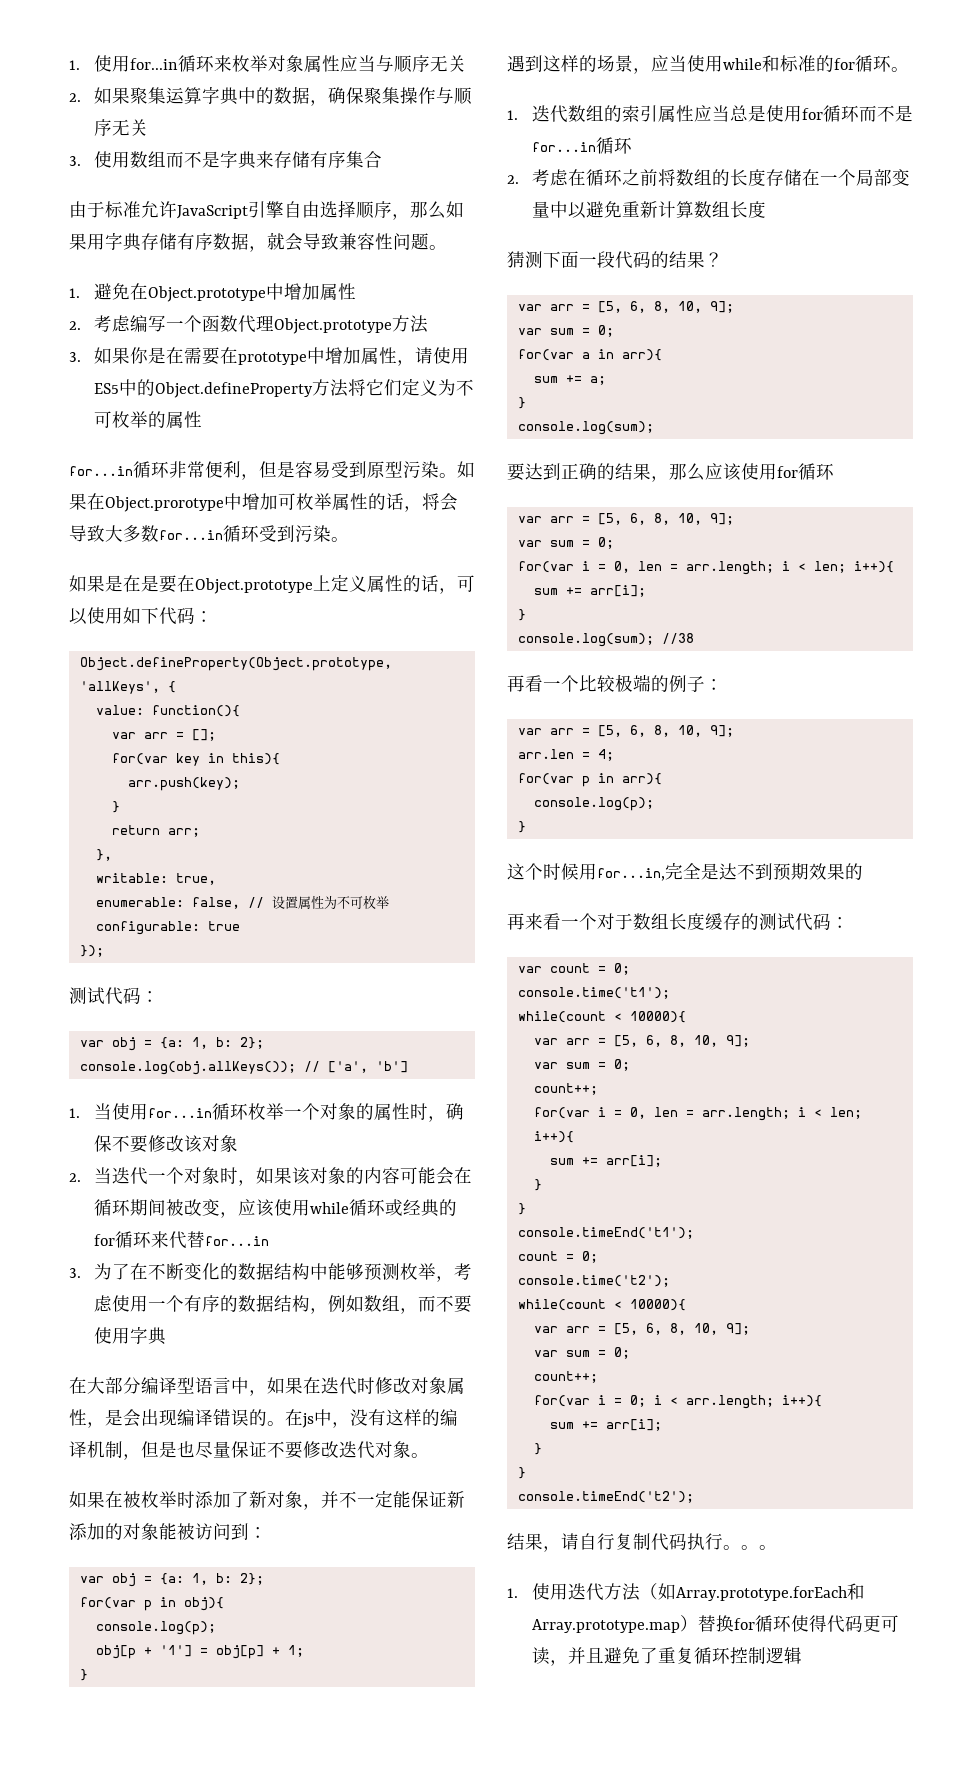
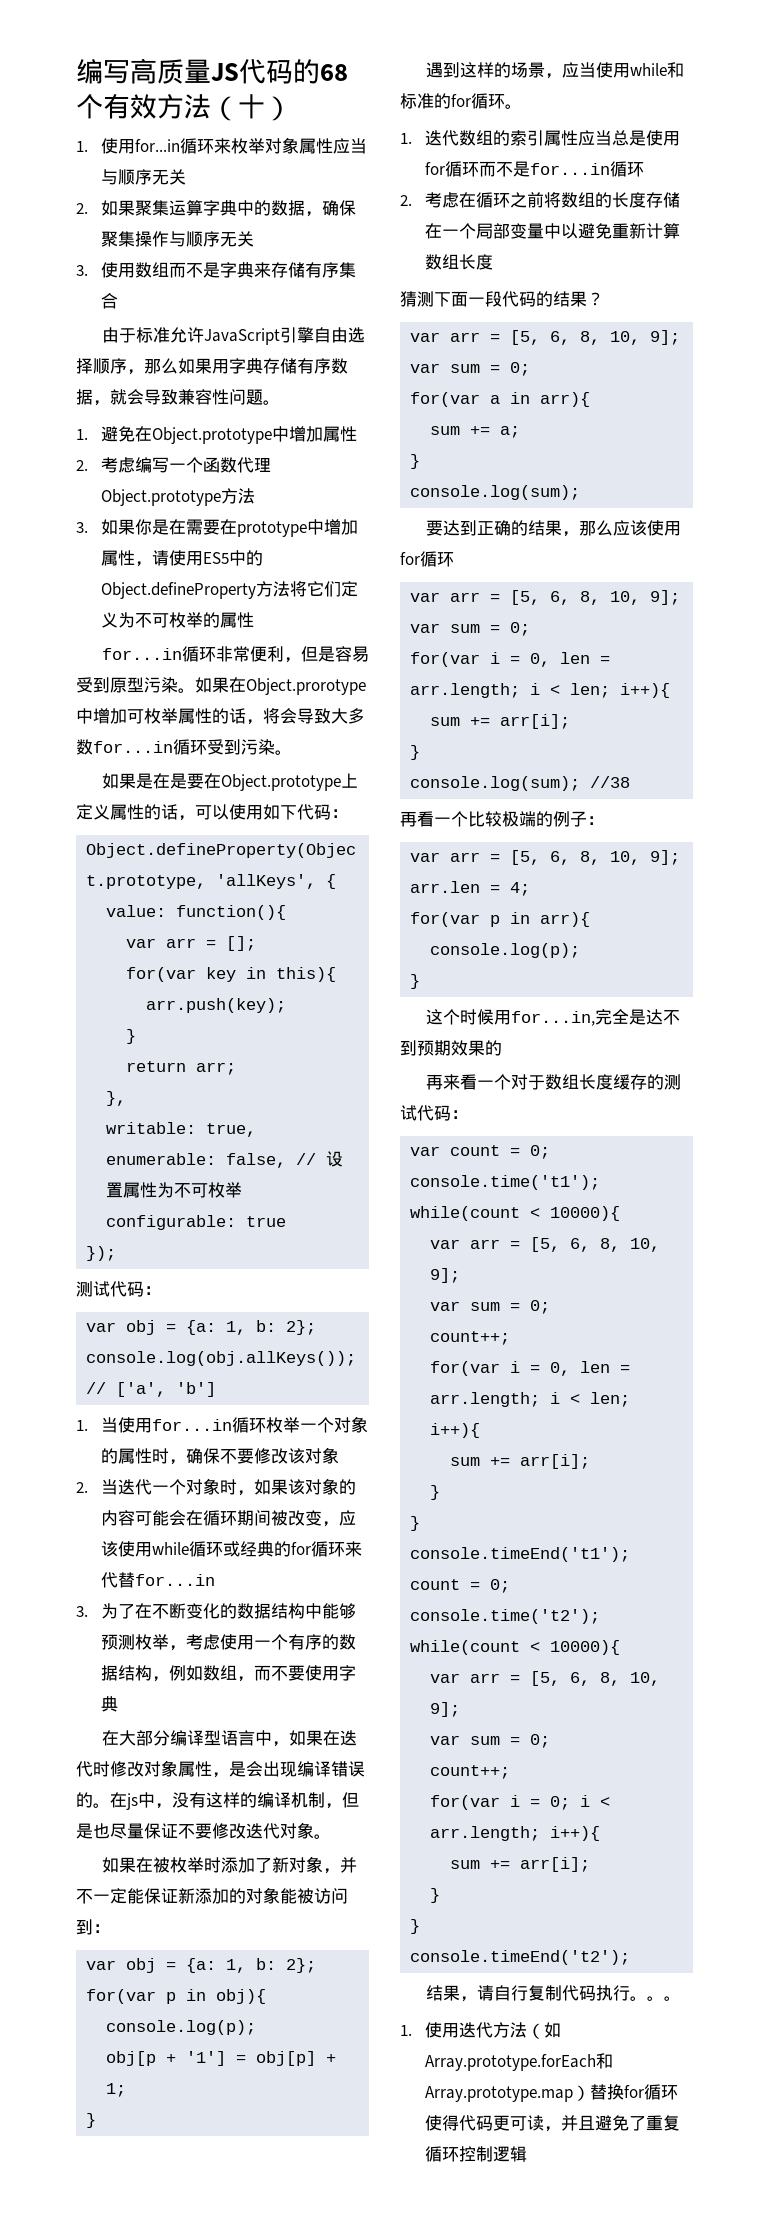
+ 编写高质量JS代码的68个有效方法（十）

